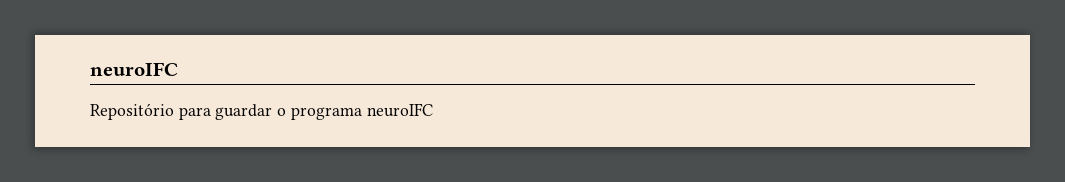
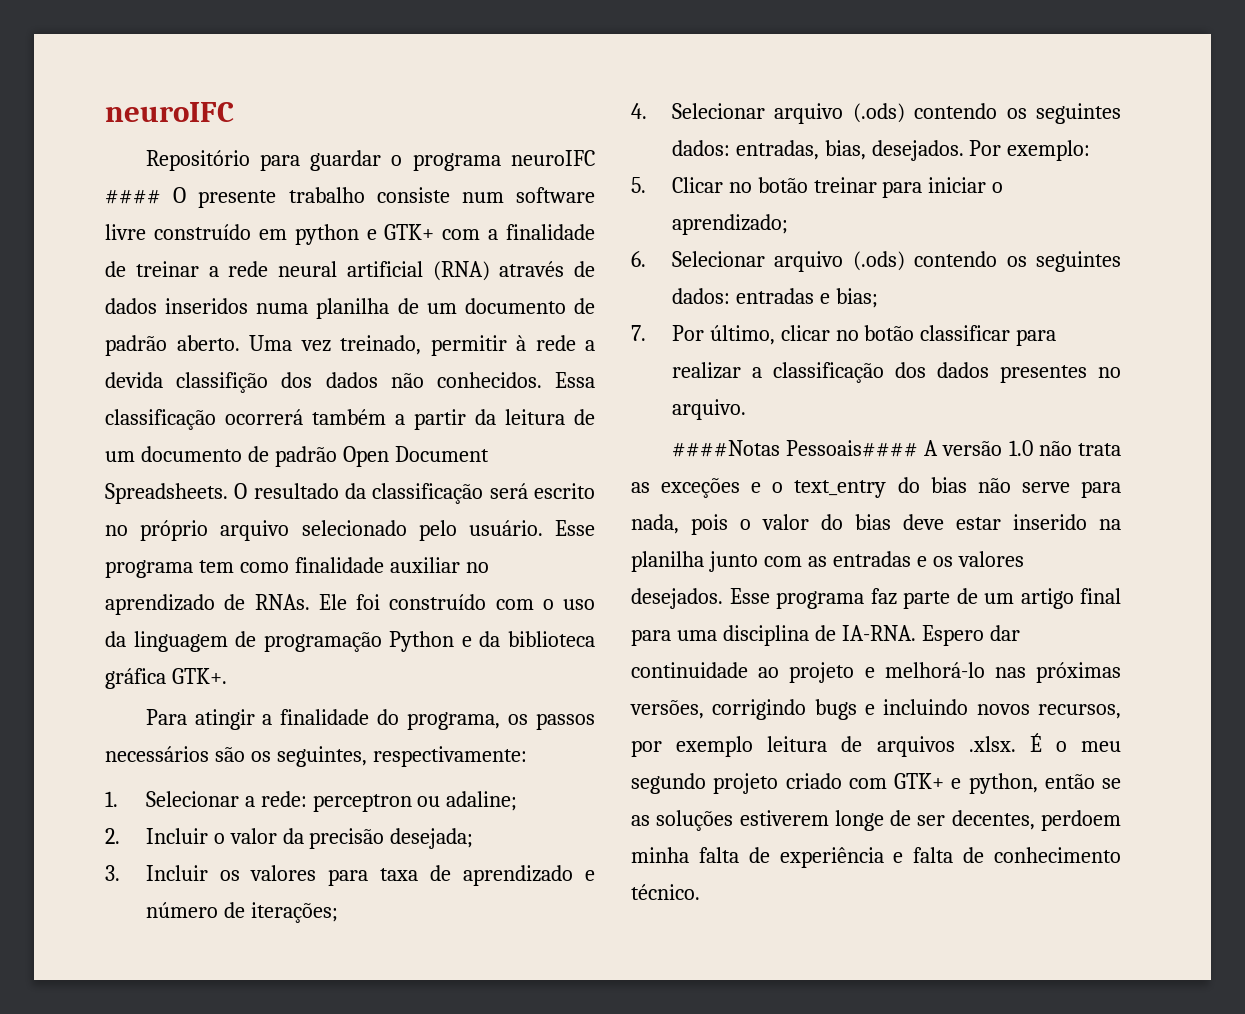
- Repositório para guardar o programa neuroIFC
+ Repositório para guardar o programa neuroIFC #### O presente trabalho consiste num software livre construído em python e GTK+ com a finalidade de treinar a rede neural artificial (RNA) através de dados inseridos numa planilha de um documento de padrão aberto. Uma vez treinado, permitir à rede a devida classifição dos dados não conhecidos. Essa classificação ocorrerá também a partir da leitura de um documento de padrão Open Document Spreadsheets. O resultado da classificação será escrito no próprio arquivo selecionado pelo usuário. Esse programa tem como finalidade auxiliar no aprendizado de RNAs. Ele foi construído com o uso da linguagem de programação Python e da biblioteca gráfica GTK+.
+ Para atingir a finalidade do programa, os passos necessários são os seguintes, respectivamente:
+ 1. Selecionar a rede: perceptron ou adaline;
+ 2. Incluir o valor da precisão desejada;
+ 3. Incluir os valores para taxa de aprendizado e número de iterações;
+ 4. Selecionar arquivo (.ods) contendo os seguintes dados: entradas, bias, desejados. Por exemplo:
+ 5. Clicar no botão treinar para iniciar o aprendizado;
+ 6. Selecionar arquivo (.ods) contendo os seguintes dados: entradas e bias;
+ 7. Por último, clicar no botão classificar para realizar a classificação dos dados presentes no arquivo.
+ ####Notas Pessoais#### A versão 1.0 não trata as exceções e o text_entry do bias não serve para nada, pois o valor do bias deve estar inserido na planilha junto com as entradas e os valores desejados. Esse programa faz parte de um artigo final para uma disciplina de IA-RNA. Espero dar continuidade ao projeto e melhorá-lo nas próximas versões, corrigindo bugs e incluindo novos recursos, por exemplo leitura de arquivos .xlsx. É o meu segundo projeto criado com GTK+ e python, então se as soluções estiverem longe de ser decentes, perdoem minha falta de experiência e falta de conhecimento técnico.

